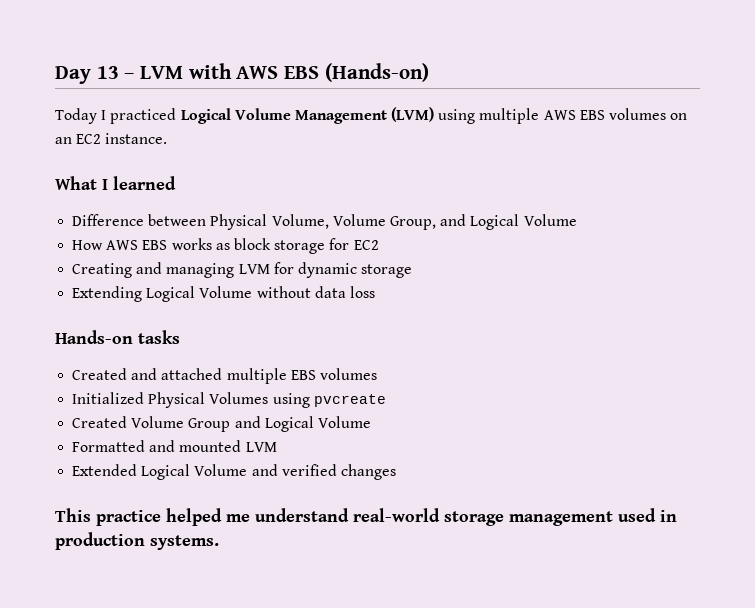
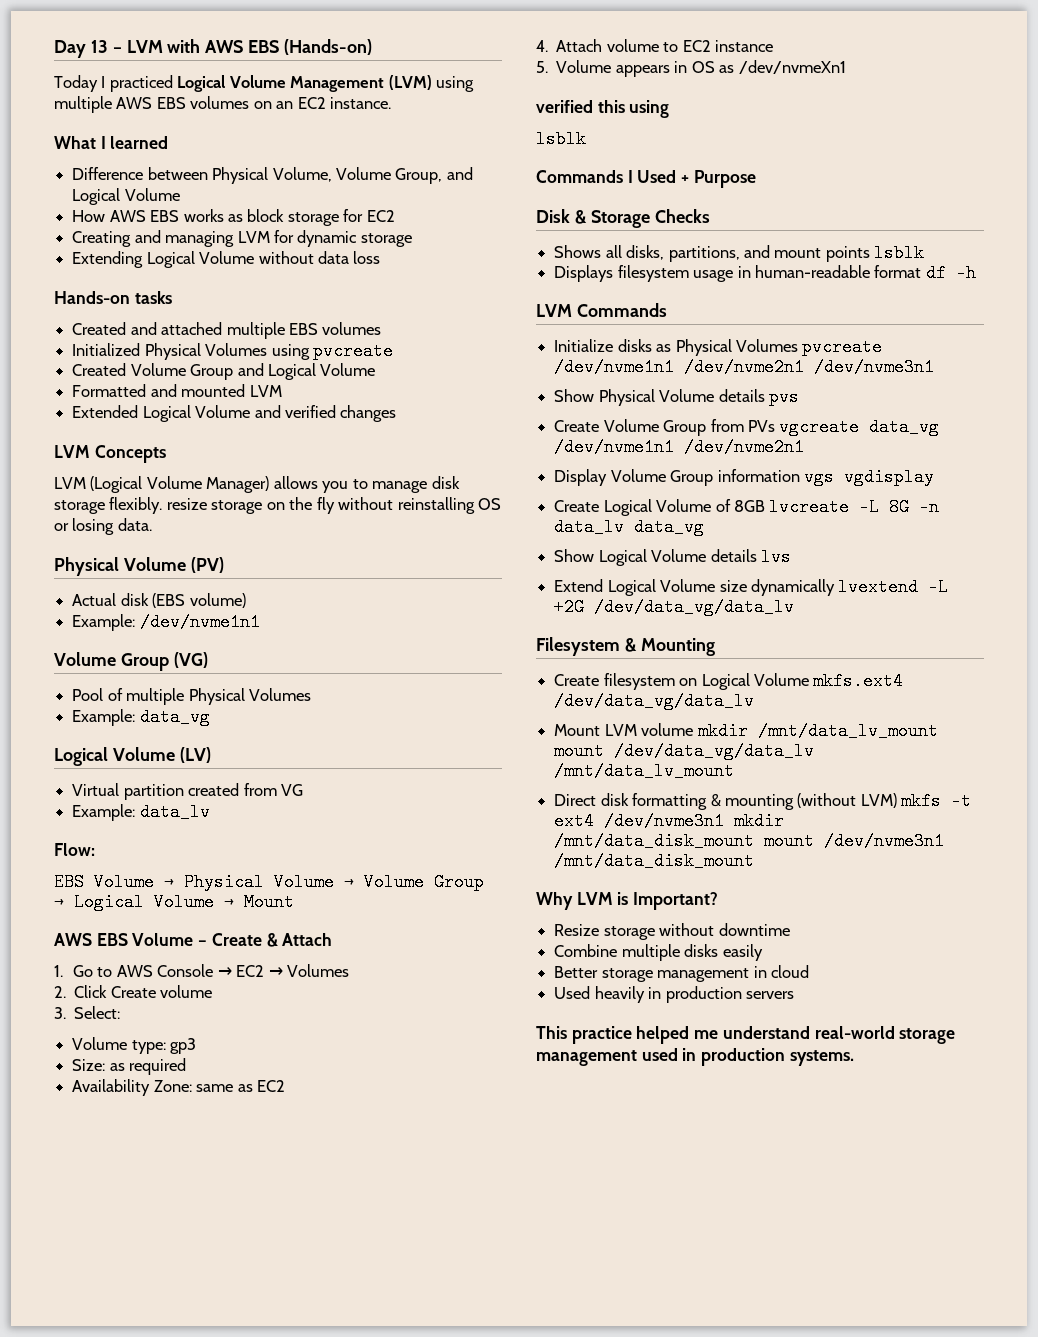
+ LVM Concepts
+ LVM (Logical Volume Manager) allows you to manage disk storage flexibly. resize storage on the fly without reinstalling OS or losing data.
+ Physical Volume (PV)
+ Actual disk (EBS volume)
+ Example: /dev/nvme1n1
+ Volume Group (VG)
+ Pool of multiple Physical Volumes
+ Example: data_vg
+ Logical Volume (LV)
+ Virtual partition created from VG
+ Example: data_lv
+ Flow:
+ EBS Volume → Physical Volume → Volume Group → Logical Volume → Mount
+ AWS EBS Volume – Create & Attach
+ 1. Go to AWS Console → EC2 → Volumes
+ 2. Click Create volume
+ 3. Select:
+ Volume type: gp3
+ Size: as required
+ Availability Zone: same as EC2
+ 4. Attach volume to EC2 instance
+ 5. Volume appears in OS as /dev/nvmeXn1
+ verified this using
+ lsblk
+ Commands I Used + Purpose
+ Disk & Storage Checks
+ Shows all disks, partitions, and mount points lsblk
+ Displays filesystem usage in human-readable format df -h
+ LVM Commands
+ Initialize disks as Physical Volumes pvcreate /dev/nvme1n1 /dev/nvme2n1 /dev/nvme3n1
+ Show Physical Volume details pvs
+ Create Volume Group from PVs vgcreate data_vg /dev/nvme1n1 /dev/nvme2n1
+ Display Volume Group information vgs vgdisplay
+ Create Logical Volume of 8GB lvcreate -L 8G -n data_lv data_vg
+ Show Logical Volume details lvs
+ Extend Logical Volume size dynamically lvextend -L +2G /dev/data_vg/data_lv
+ Filesystem & Mounting
+ Create filesystem on Logical Volume mkfs.ext4 /dev/data_vg/data_lv
+ Mount LVM volume mkdir /mnt/data_lv_mount mount /dev/data_vg/data_lv /mnt/data_lv_mount
+ Direct disk formatting & mounting (without LVM) mkfs -t ext4 /dev/nvme3n1 mkdir /mnt/data_disk_mount mount /dev/nvme3n1 /mnt/data_disk_mount
+ Why LVM is Important?
+ Resize storage without downtime
+ Combine multiple disks easily
+ Better storage management in cloud
+ Used heavily in production servers

